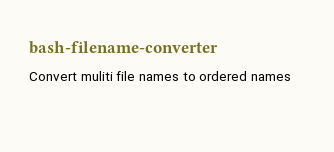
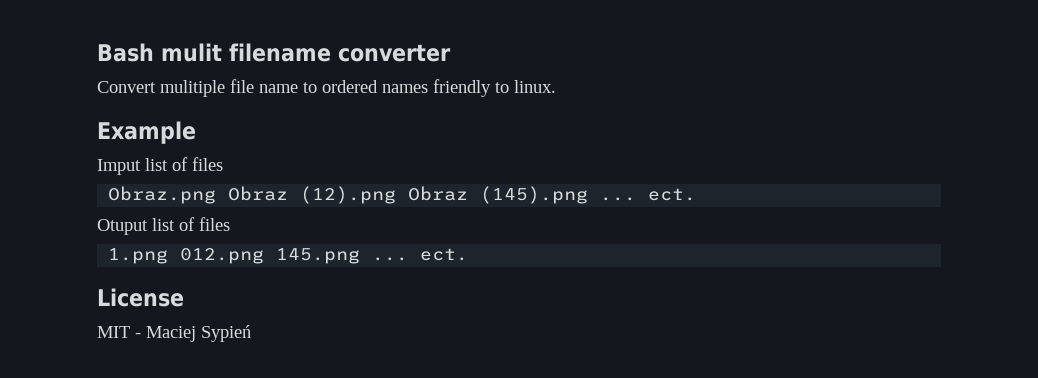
- bash-filename-converter
- Convert muliti file names to ordered names
+ Bash mulit filename converter
+ Convert mulitiple file name to ordered names friendly to linux.
+ Example
+ Imput list of files
+ Obraz.png Obraz (12).png Obraz (145).png ... ect.
+ Otuput list of files
+ 1.png 012.png 145.png ... ect.
+ License
+ MIT - Maciej Sypień

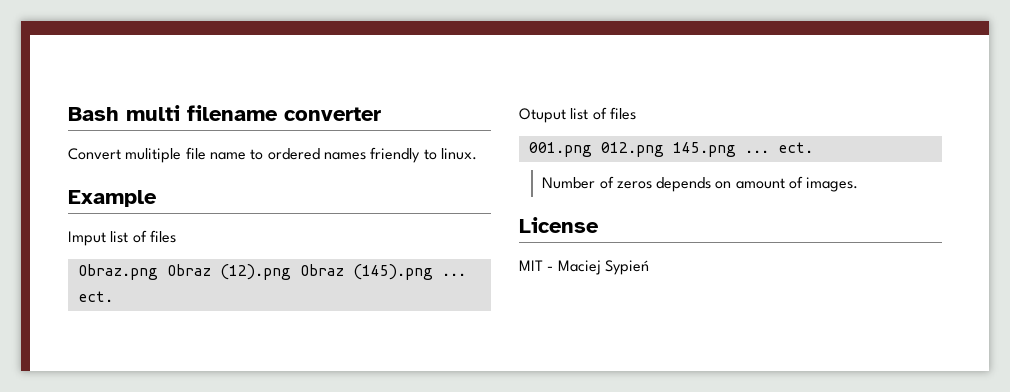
- Bash mulit filename converter
+ Bash multi filename converter
- 1.png 012.png 145.png ... ect.
+ 001.png 012.png 145.png ... ect.
+ Number of zeros depends on amount of images.

